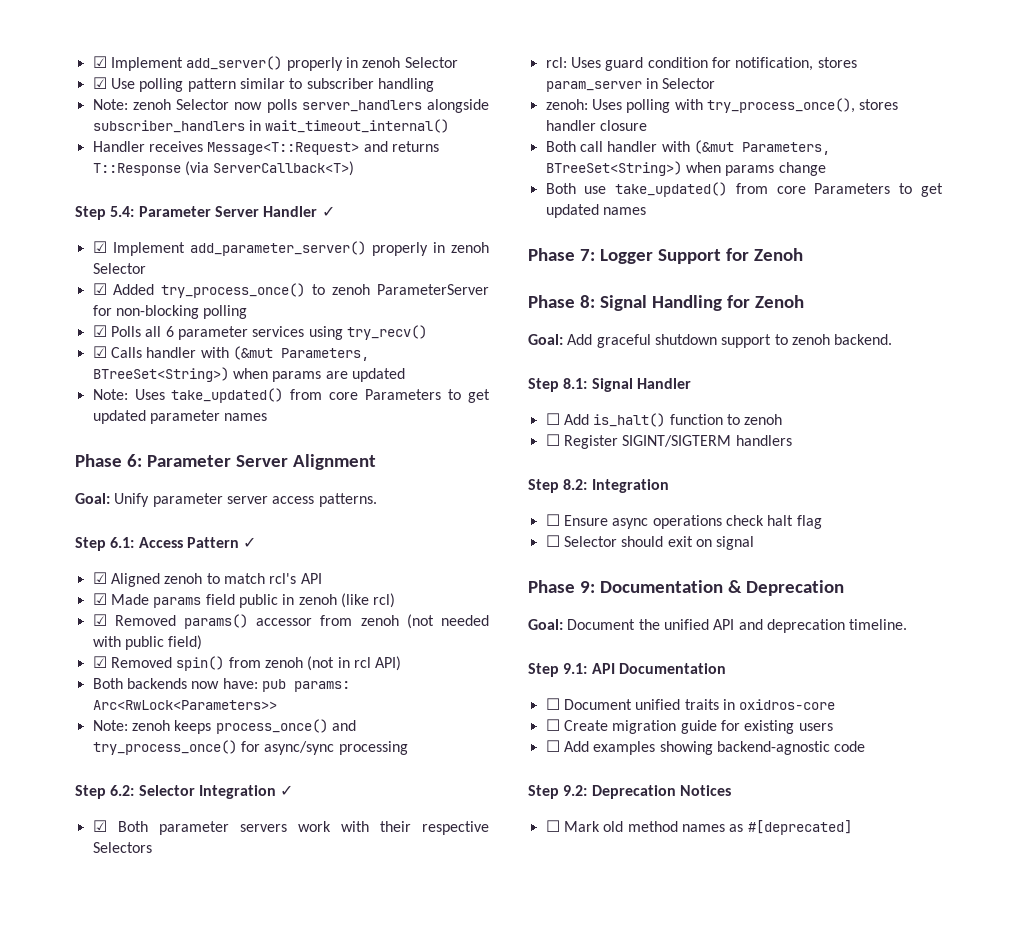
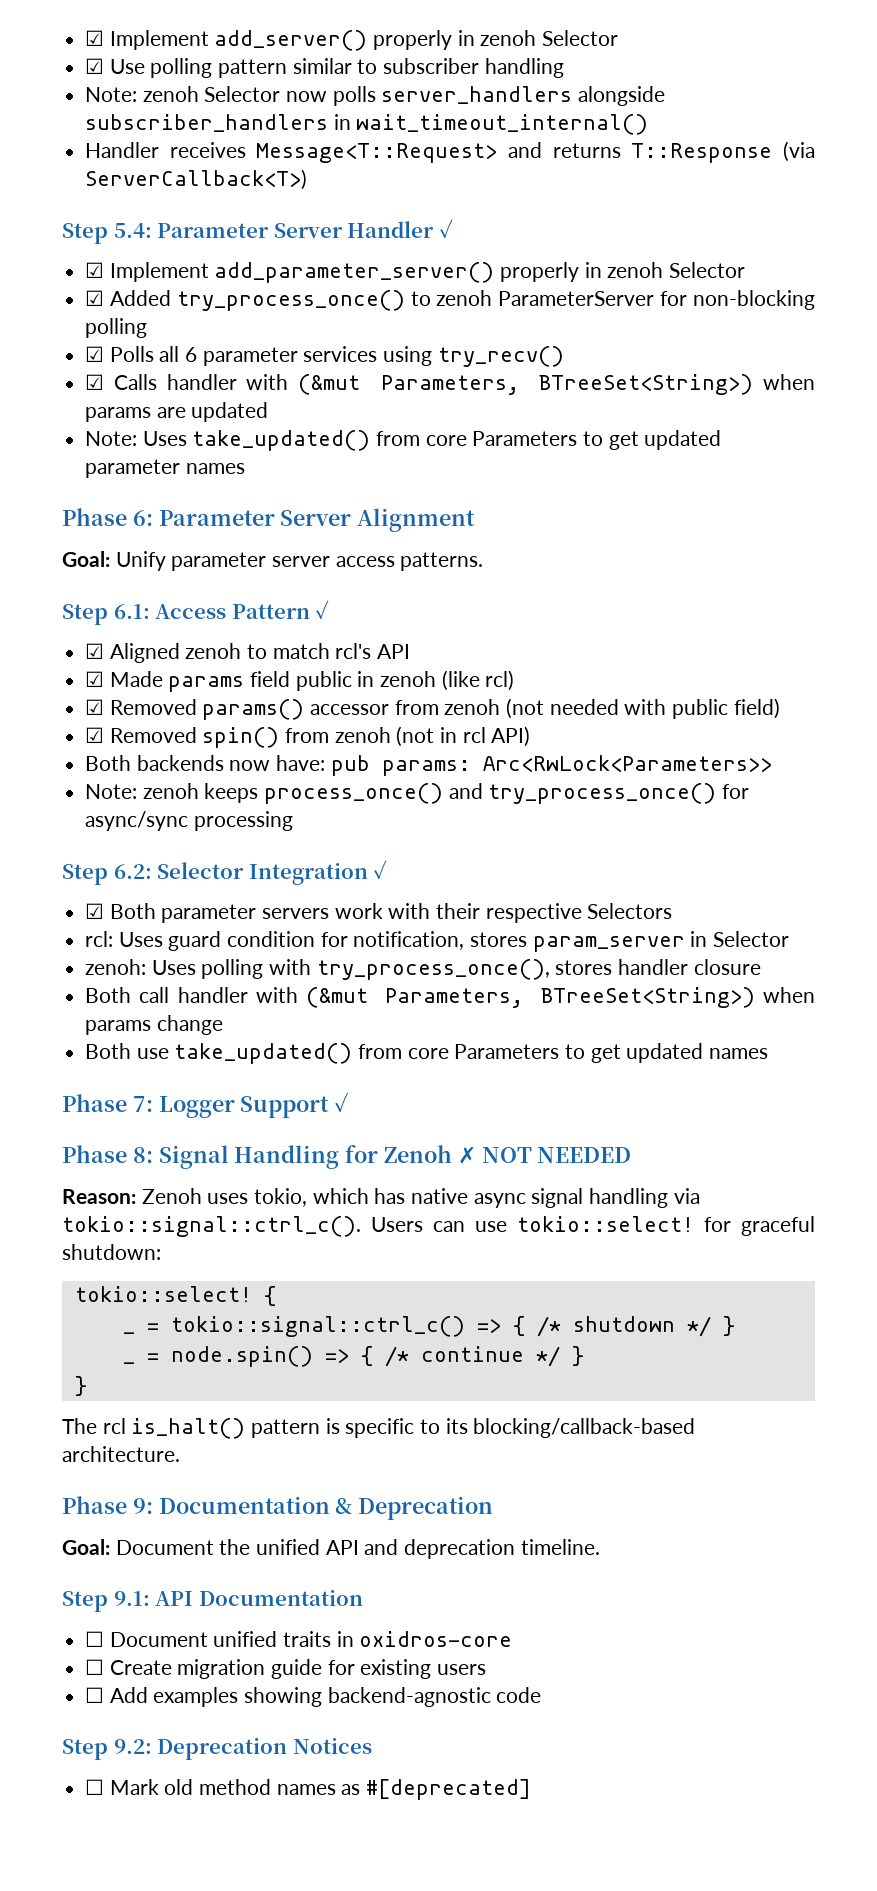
- Phase 7: Logger Support for Zenoh
+ Phase 7: Logger Support ✓
- Phase 8: Signal Handling for Zenoh
- Goal: Add graceful shutdown support to zenoh backend.
- Step 8.1: Signal Handler
- ☐ Add is_halt() function to zenoh
- ☐ Register SIGINT/SIGTERM handlers
- Step 8.2: Integration
- ☐ Ensure async operations check halt flag
- ☐ Selector should exit on signal
+ Phase 8: Signal Handling for Zenoh ✗ NOT NEEDED
+ Reason: Zenoh uses tokio, which has native async signal handling via tokio::signal::ctrl_c(). Users can use tokio::select! for graceful shutdown:
+ tokio::select! {
+ _ = tokio::signal::ctrl_c() => { /* shutdown */ }
+ _ = node.spin() => { /* continue */ }
+ }
+ The rcl is_halt() pattern is specific to its blocking/callback-based architecture.

